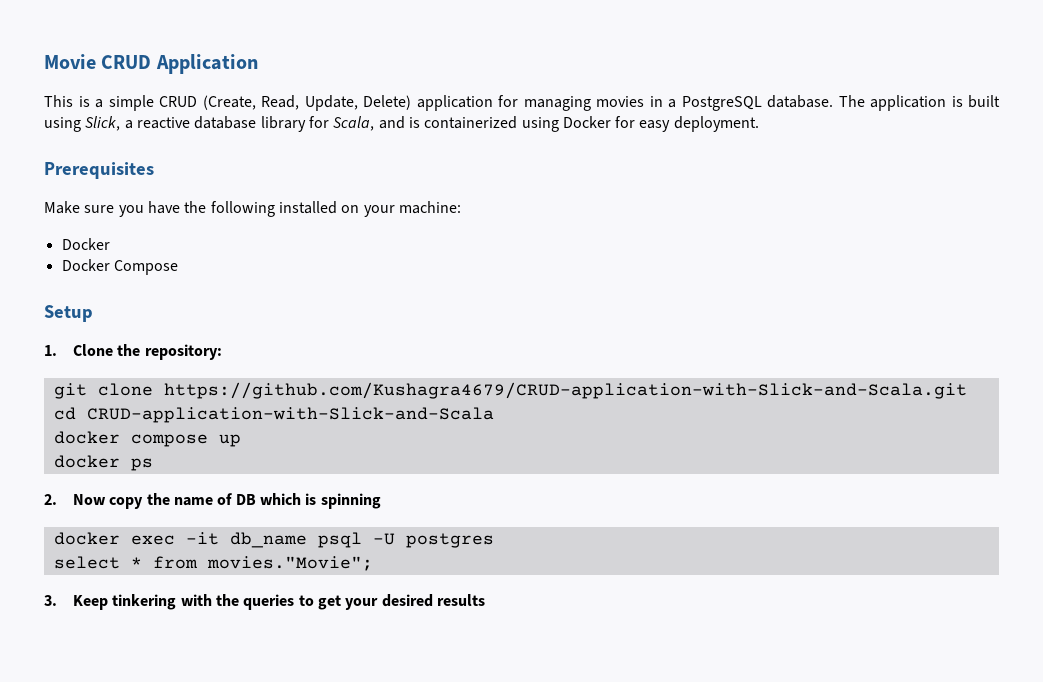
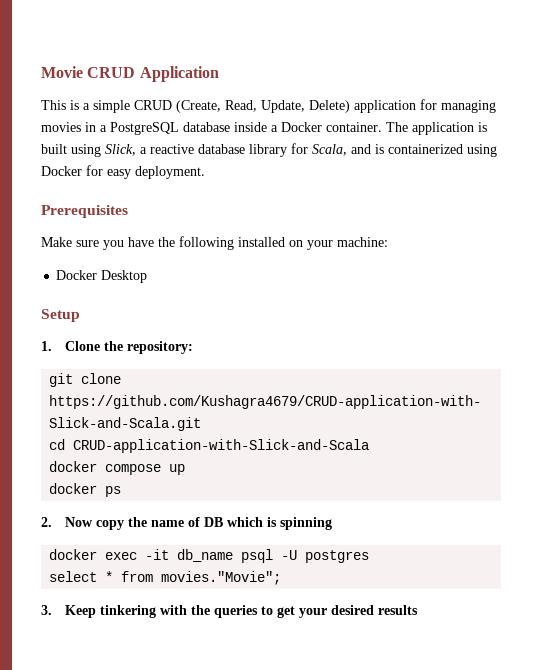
- This is a simple CRUD (Create, Read, Update, Delete) application for managing movies in a PostgreSQL database.
+ This is a simple CRUD (Create, Read, Update, Delete) application for managing movies in a PostgreSQL database inside a Docker container.
  Make sure you have the following installed on your machine:
- Docker
- Docker Compose
+ Docker Desktop

